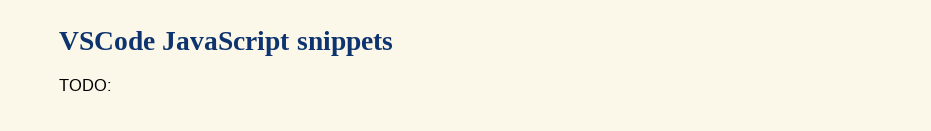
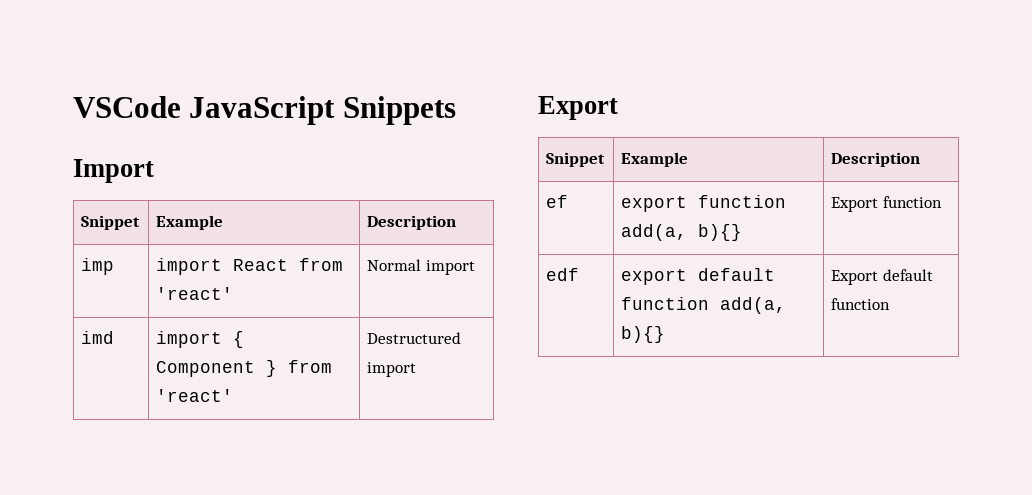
- VSCode JavaScript snippets
- TODO:
+ VSCode JavaScript Snippets
+ Import
+ Snippet | Example | Description
+ imp | import React from 'react' | Normal import
+ imd | import { Component } from 'react' | Destructured import
+ Export
+ Snippet | Example | Description
+ ef | export function add(a, b){} | Export function
+ edf | export default function add(a, b){} | Export default function

